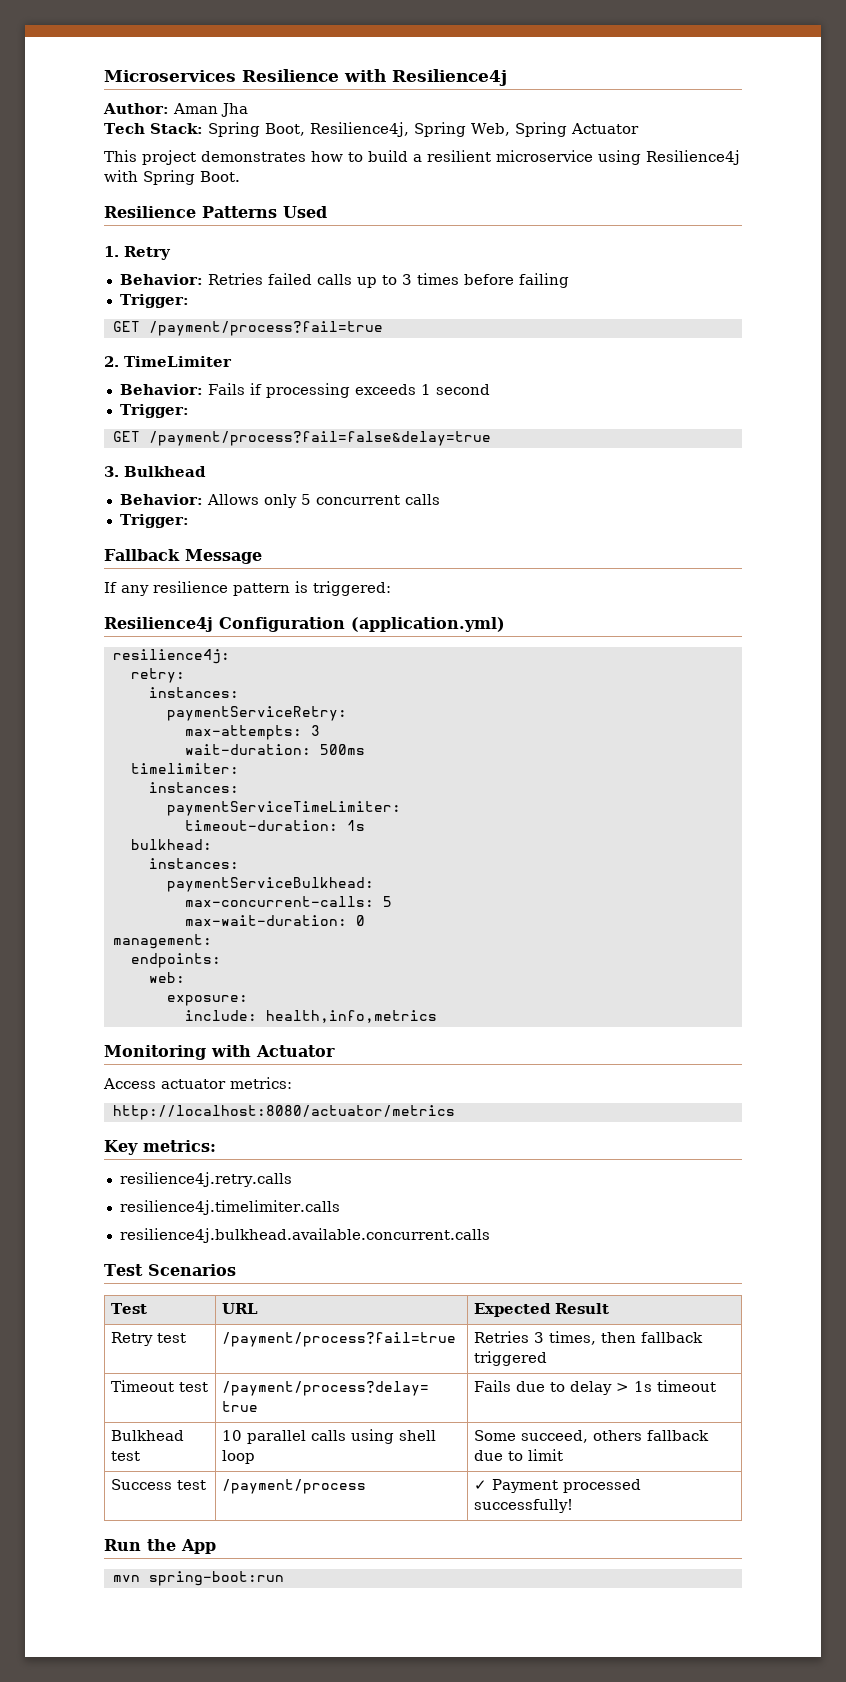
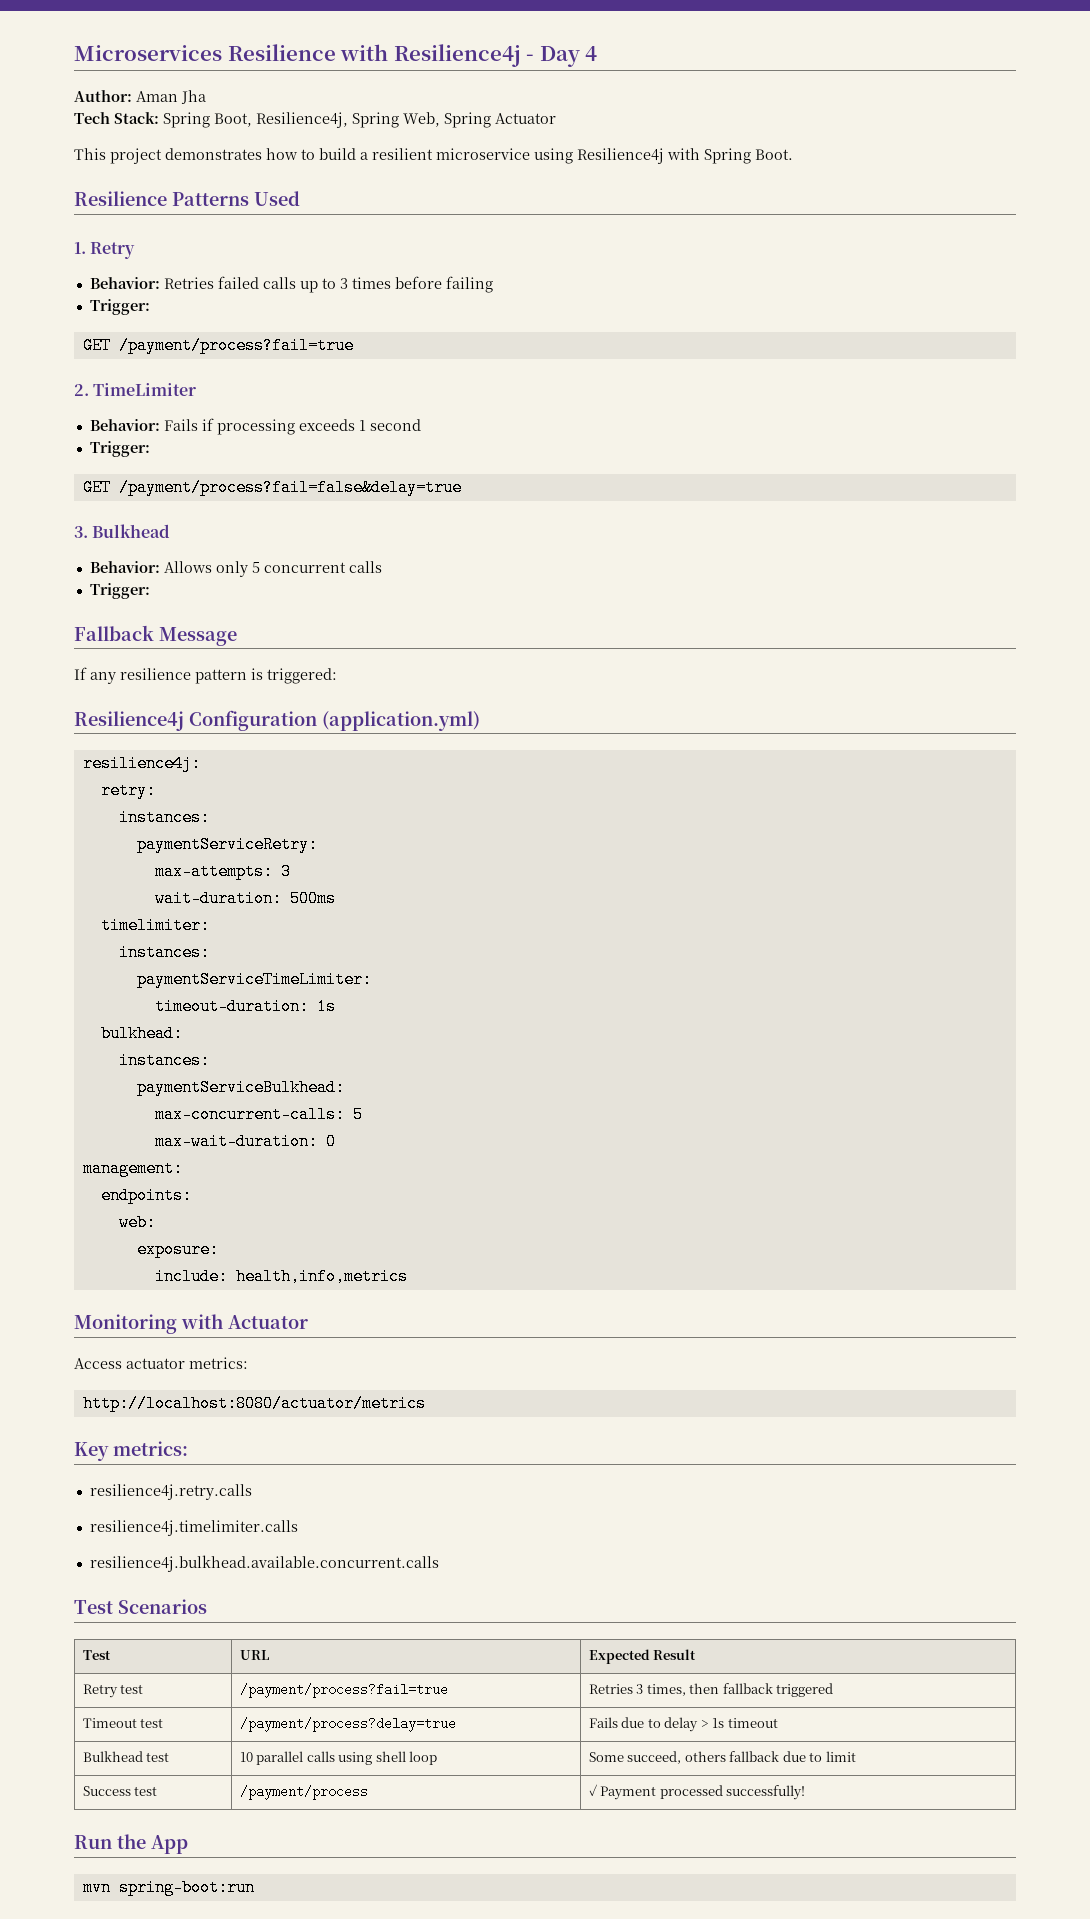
- Microservices Resilience with Resilience4j
+ Microservices Resilience with Resilience4j - Day 4

